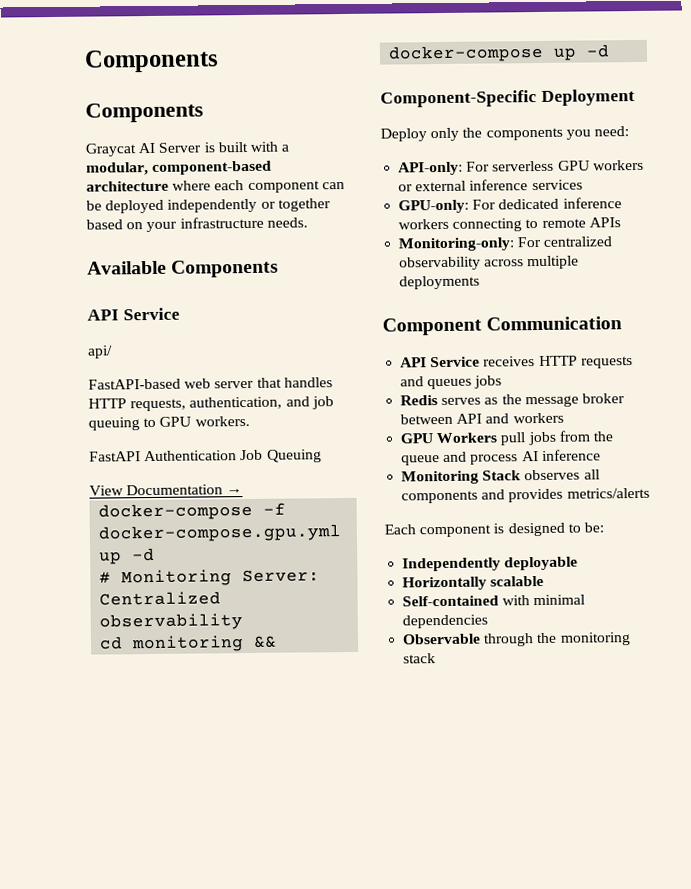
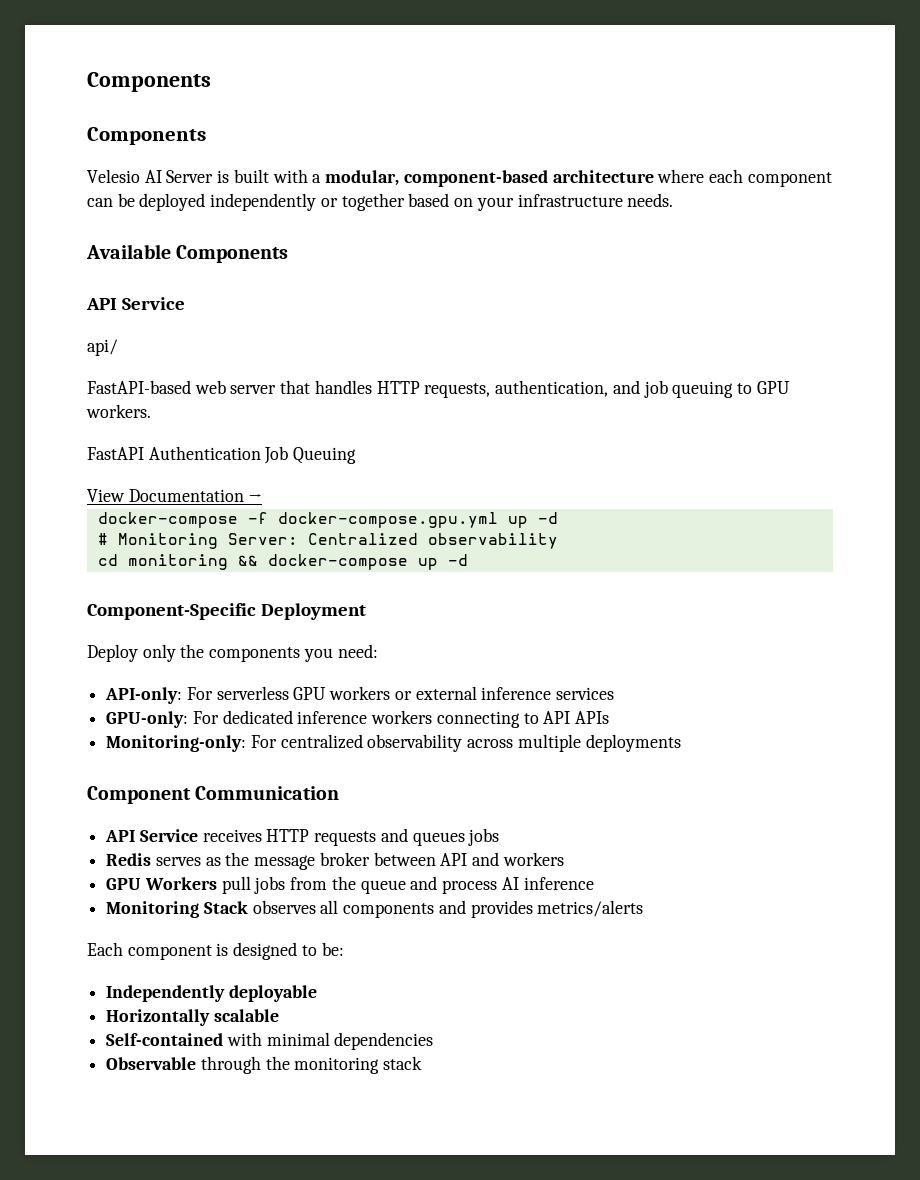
- Graycat AI Server is built with a modular, component-based architecture where each component can be deployed independently or together based on your infrastructure needs.
+ Velesio AI Server is built with a modular, component-based architecture where each component can be deployed independently or together based on your infrastructure needs.
- GPU-only: For dedicated inference workers connecting to remote APIs
+ GPU-only: For dedicated inference workers connecting to API APIs

